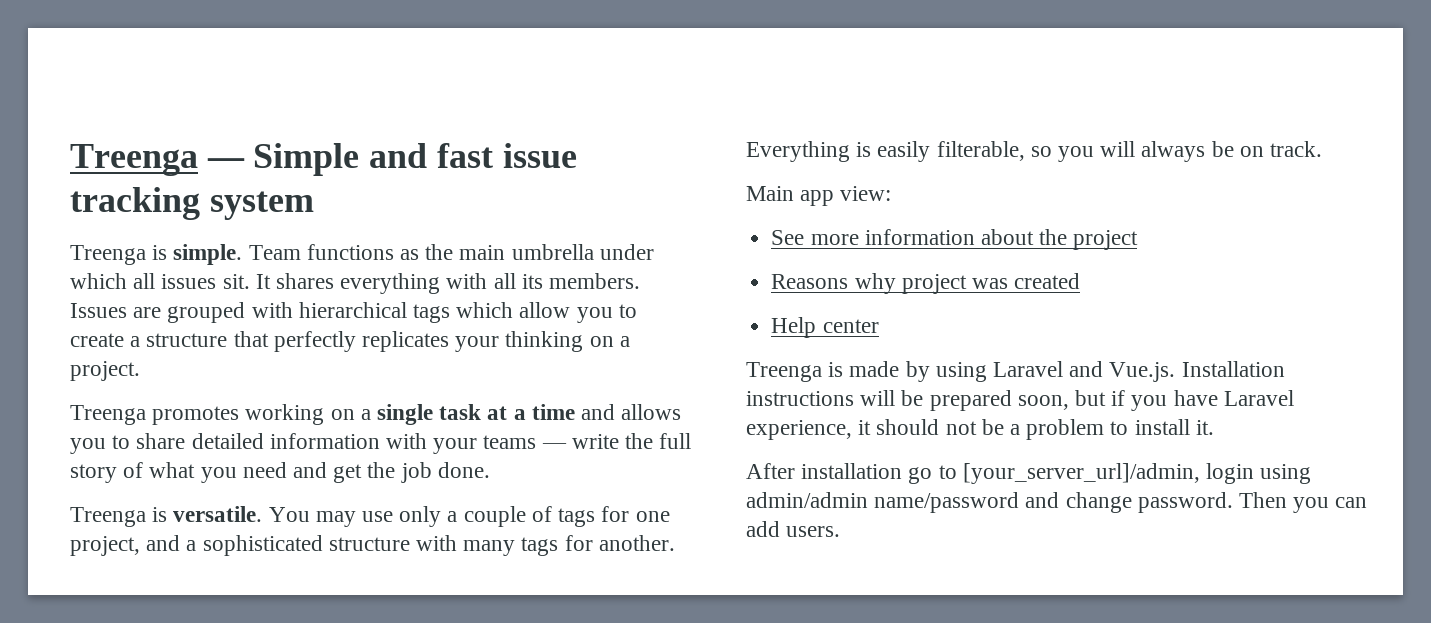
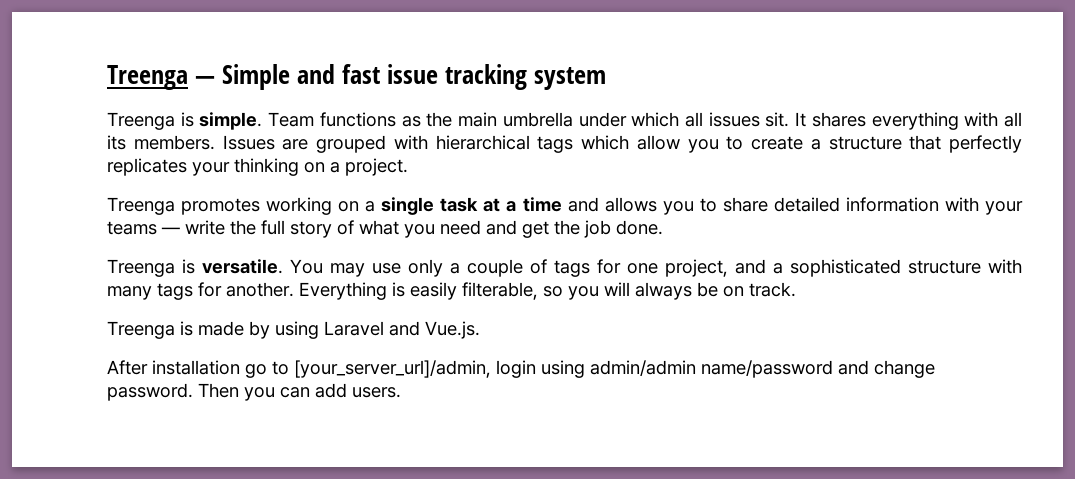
- Main app view:
- See more information about the project
- Reasons why project was created
- Help center
- Treenga is made by using Laravel and Vue.js. Installation instructions will be prepared soon, but if you have Laravel experience, it should not be a problem to install it.
+ Treenga is made by using Laravel and Vue.js.

